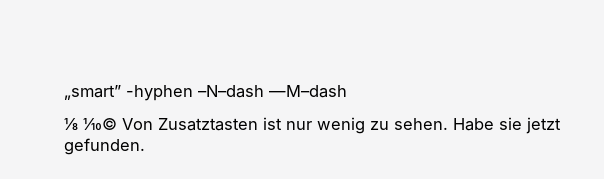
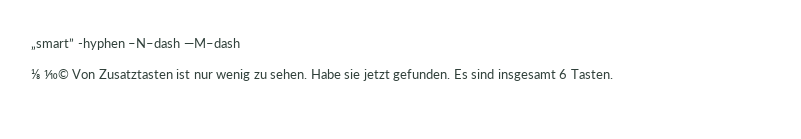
+ Es sind insgesamt 6 Tasten.

